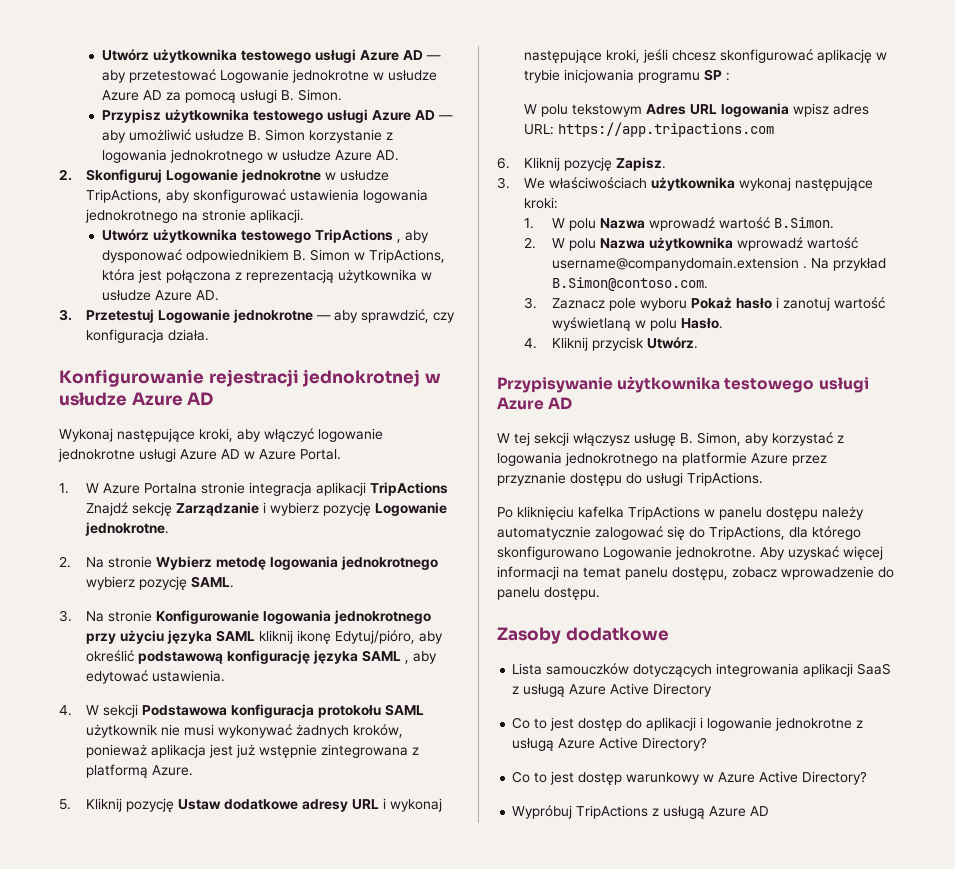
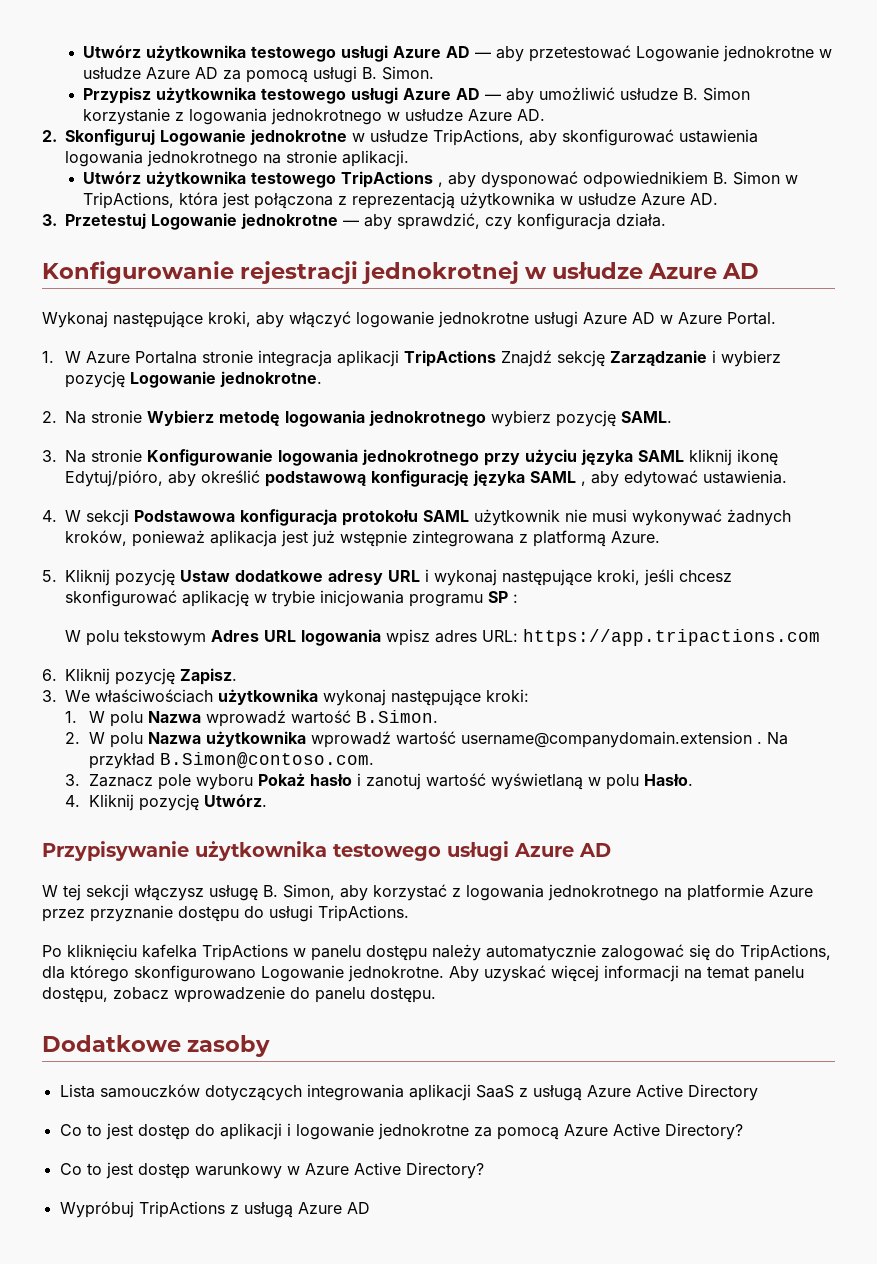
- 4. Kliknij przycisk Utwórz.
+ 4. Kliknij pozycję Utwórz.
- Zasoby dodatkowe
+ Dodatkowe zasoby
- Co to jest dostęp do aplikacji i logowanie jednokrotne z usługą Azure Active Directory?
+ Co to jest dostęp do aplikacji i logowanie jednokrotne za pomocą Azure Active Directory?

